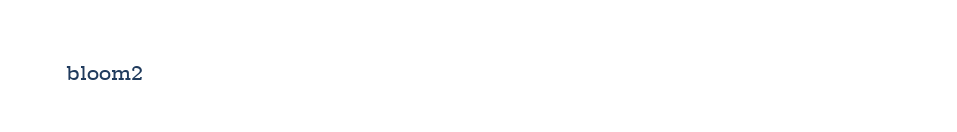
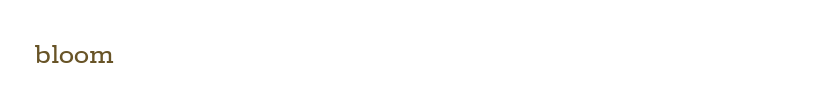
- bloom2
+ bloom

